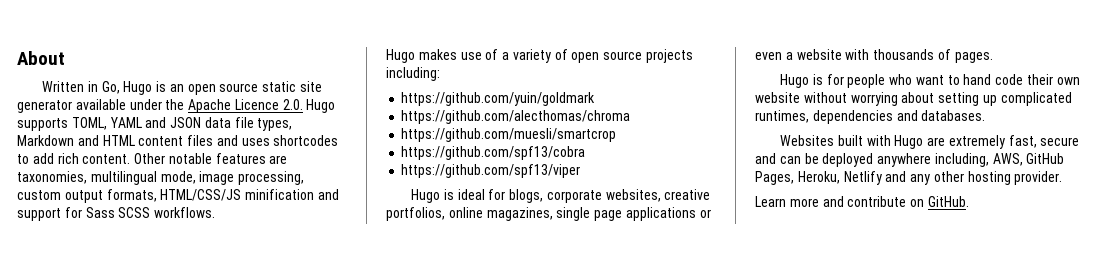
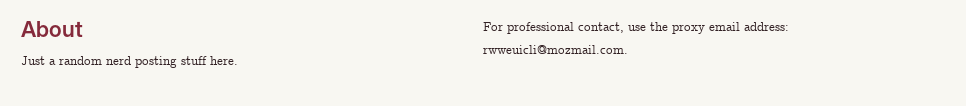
- Written in Go, Hugo is an open source static site generator available under the Apache Licence 2.0. Hugo supports TOML, YAML and JSON data file types, Markdown and HTML content files and uses shortcodes to add rich content. Other notable features are taxonomies, multilingual mode, image processing, custom output formats, HTML/CSS/JS minification and support for Sass SCSS workflows.
- Hugo makes use of a variety of open source projects including:
- https://github.com/yuin/goldmark
- https://github.com/alecthomas/chroma
- https://github.com/muesli/smartcrop
- https://github.com/spf13/cobra
- https://github.com/spf13/viper
- Hugo is ideal for blogs, corporate websites, creative portfolios, online magazines, single page applications or even a website with thousands of pages.
- Hugo is for people who want to hand code their own website without worrying about setting up complicated runtimes, dependencies and databases.
- Websites built with Hugo are extremely fast, secure and can be deployed anywhere including, AWS, GitHub Pages, Heroku, Netlify and any other hosting provider.
- Learn more and contribute on GitHub.
+ Just a random nerd posting stuff here.
+ For professional contact, use the proxy email address: rwweuicli@mozmail.com.

